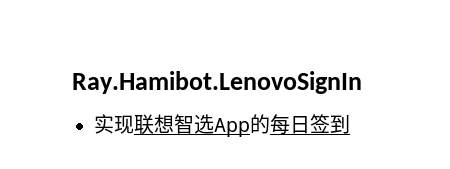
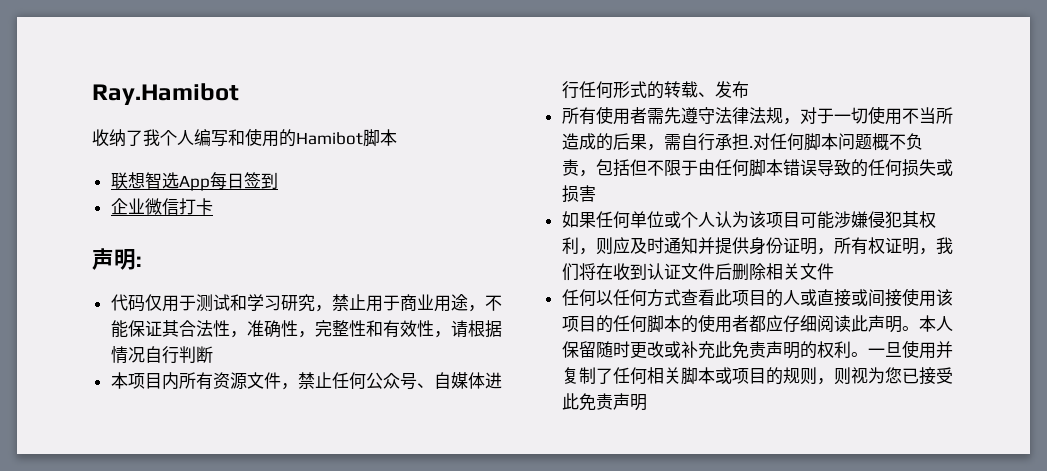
- Ray.Hamibot.LenovoSignIn
- 实现联想智选App的每日签到
+ Ray.Hamibot
+ 收纳了我个人编写和使用的Hamibot脚本
+ 联想智选App每日签到
+ 企业微信打卡
+ 声明:
+ 代码仅用于测试和学习研究，禁止用于商业用途，不能保证其合法性，准确性，完整性和有效性，请根据情况自行判断
+ 本项目内所有资源文件，禁止任何公众号、自媒体进行任何形式的转载、发布
+ 所有使用者需先遵守法律法规，对于一切使用不当所造成的后果，需自行承担.对任何脚本问题概不负责，包括但不限于由任何脚本错误导致的任何损失或损害
+ 如果任何单位或个人认为该项目可能涉嫌侵犯其权利，则应及时通知并提供身份证明，所有权证明，我们将在收到认证文件后删除相关文件
+ 任何以任何方式查看此项目的人或直接或间接使用该项目的任何脚本的使用者都应仔细阅读此声明。本人保留随时更改或补充此免责声明的权利。一旦使用并复制了任何相关脚本或项目的规则，则视为您已接受此免责声明

